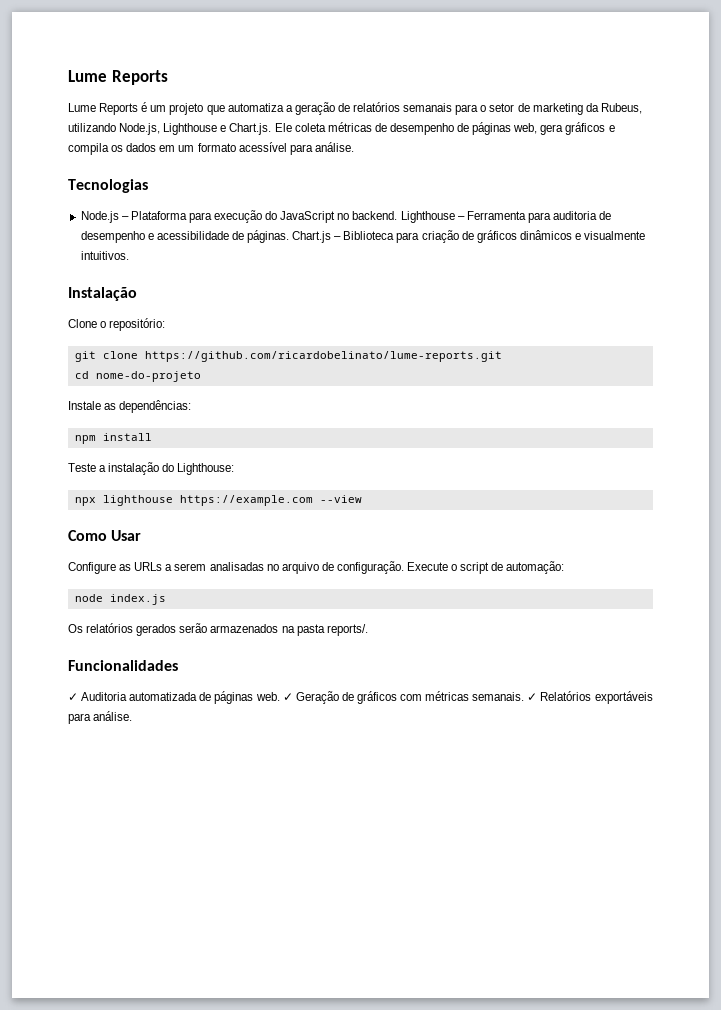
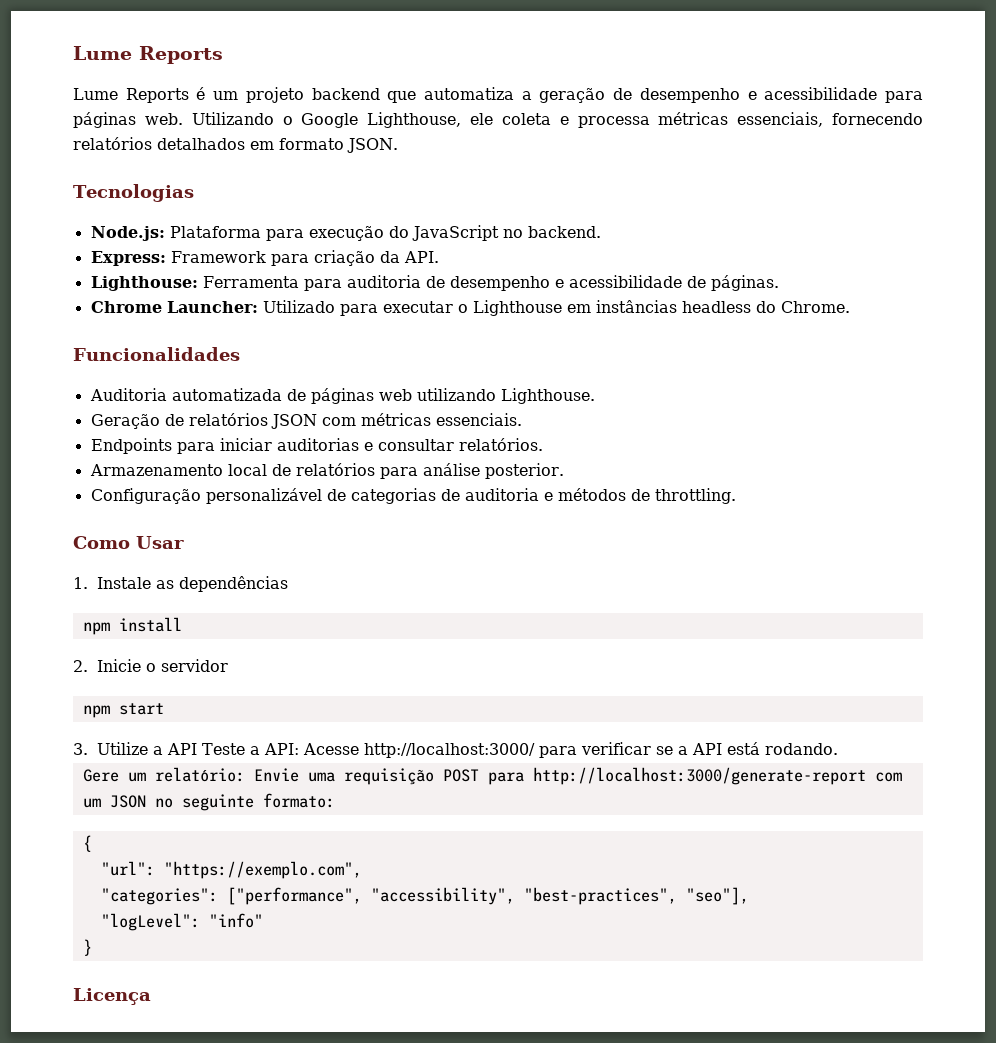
- Lume Reports é um projeto que automatiza a geração de relatórios semanais para o setor de marketing da Rubeus, utilizando Node.js, Lighthouse e Chart.js. Ele coleta métricas de desempenho de páginas web, gera gráficos e compila os dados em um formato acessível para análise.
+ Lume Reports é um projeto backend que automatiza a geração de desempenho e acessibilidade para páginas web. Utilizando o Google Lighthouse, ele coleta e processa métricas essenciais, fornecendo relatórios detalhados em formato JSON.
- Node.js – Plataforma para execução do JavaScript no backend. Lighthouse – Ferramenta para auditoria de desempenho e acessibilidade de páginas. Chart.js – Biblioteca para criação de gráficos dinâmicos e visualmente intuitivos.
- Instalação
- Clone o repositório:
- git clone https://github.com/ricardobelinato/lume-reports.git
- cd nome-do-projeto
- Instale as dependências:
+ Node.js: Plataforma para execução do JavaScript no backend.
+ Express: Framework para criação da API.
+ Lighthouse: Ferramenta para auditoria de desempenho e acessibilidade de páginas.
+ Chrome Launcher: Utilizado para executar o Lighthouse em instâncias headless do Chrome.
+ Funcionalidades
+ Auditoria automatizada de páginas web utilizando Lighthouse.
+ Geração de relatórios JSON com métricas essenciais.
+ Endpoints para iniciar auditorias e consultar relatórios.
+ Armazenamento local de relatórios para análise posterior.
+ Configuração personalizável de categorias de auditoria e métodos de throttling.
+ Como Usar
+ 1. Instale as dependências
- Teste a instalação do Lighthouse:
- npx lighthouse https://example.com --view
- Como Usar
- Configure as URLs a serem analisadas no arquivo de configuração. Execute o script de automação:
- node index.js
- Os relatórios gerados serão armazenados na pasta reports/.
- Funcionalidades
- ✓ Auditoria automatizada de páginas web. ✓ Geração de gráficos com métricas semanais. ✓ Relatórios exportáveis para análise.
+ 2. Inicie o servidor
+ npm start
+ 3. Utilize a API Teste a API: Acesse http://localhost:3000/ para verificar se a API está rodando.
+ Gere um relatório: Envie uma requisição POST para http://localhost:3000/generate-report com um JSON no seguinte formato:
+ {
+ "url": "https://exemplo.com",
+ "categories": ["performance", "accessibility", "best-practices", "seo"],
+ "logLevel": "info"
+ }
+ Licença

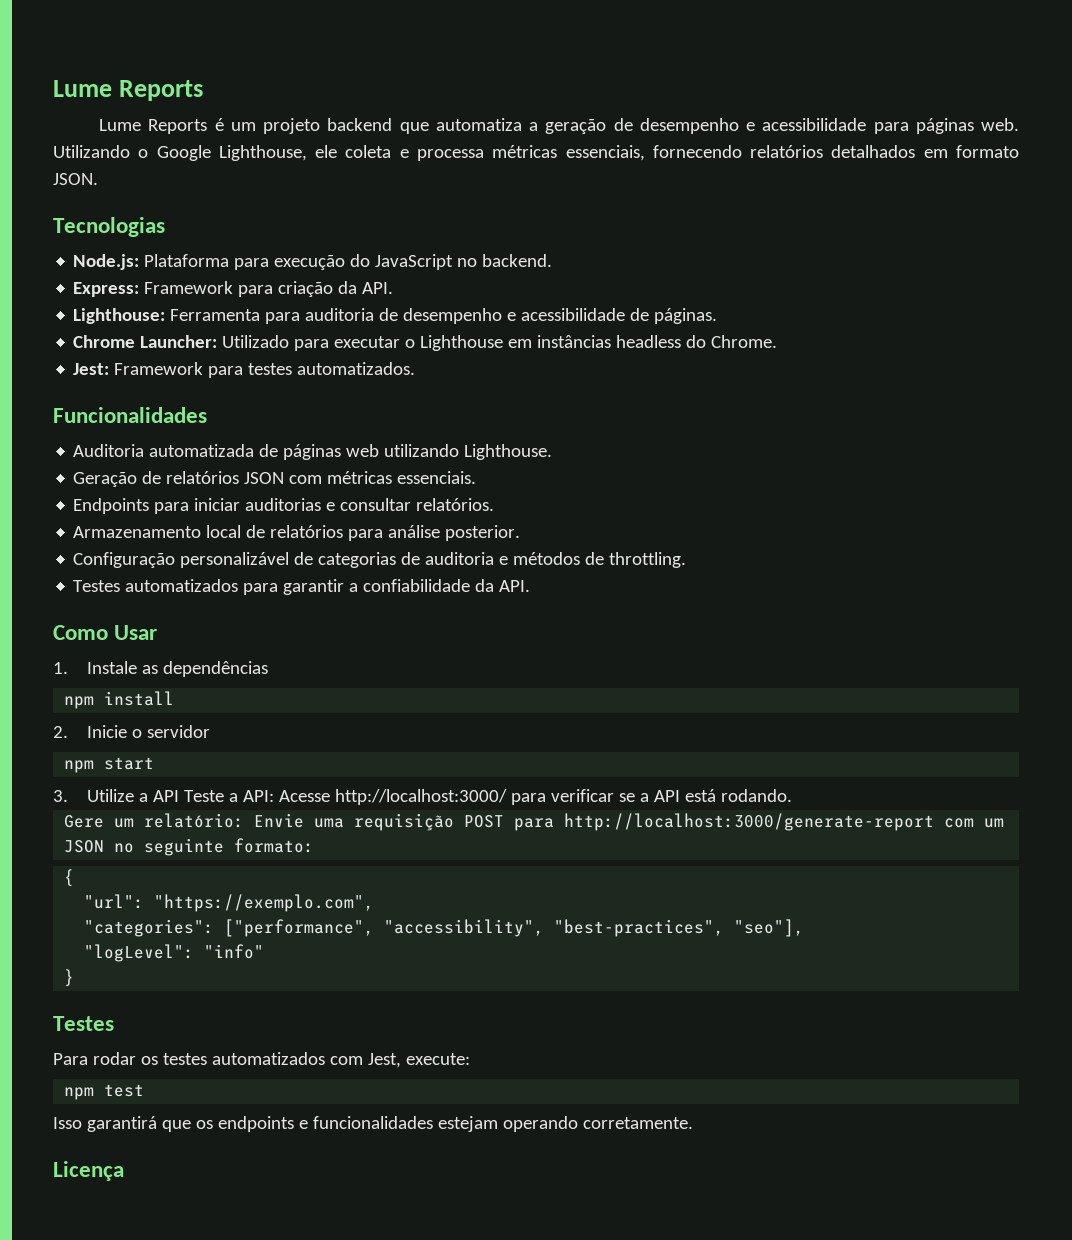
+ Jest: Framework para testes automatizados.
+ Testes automatizados para garantir a confiabilidade da API.
  }
+ Testes
+ Para rodar os testes automatizados com Jest, execute:
+ npm test
+ Isso garantirá que os endpoints e funcionalidades estejam operando corretamente.

